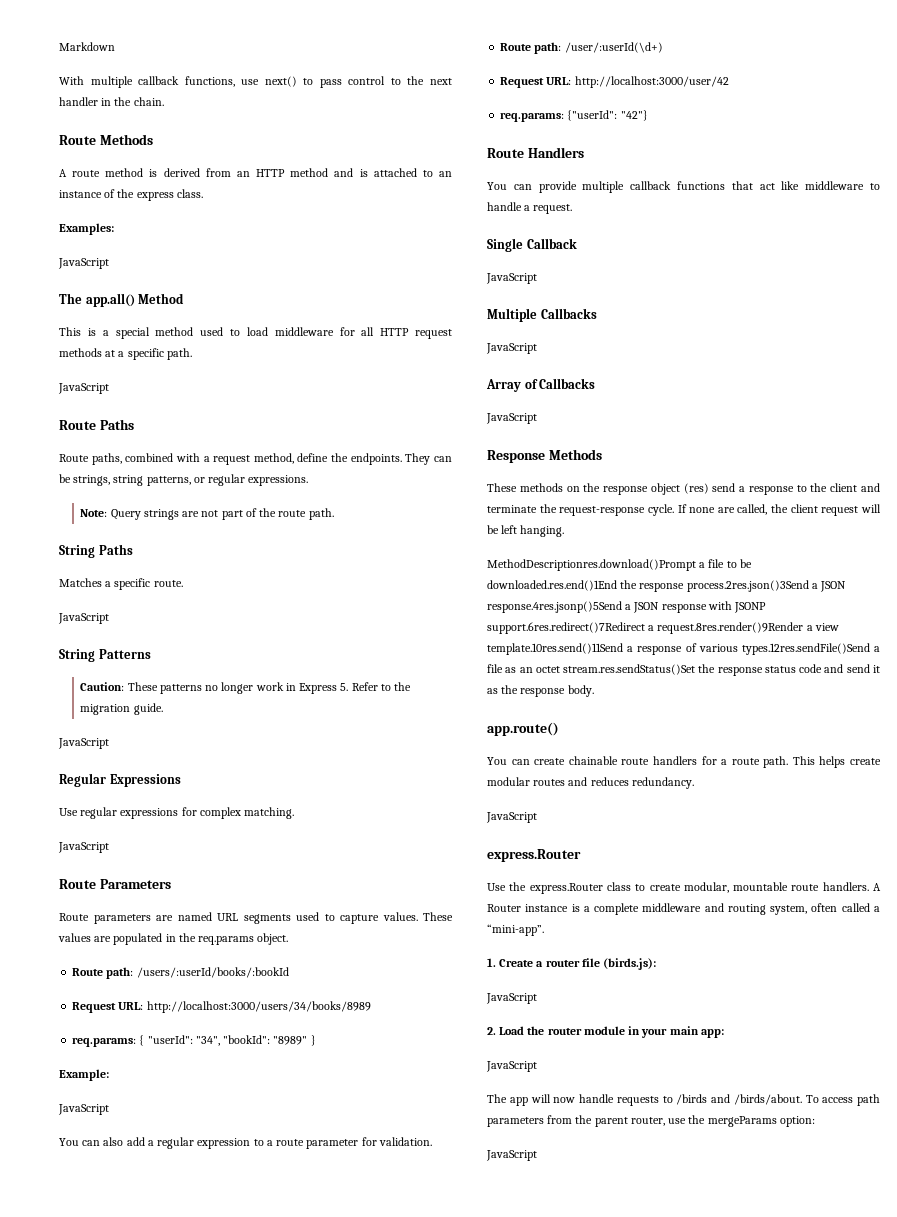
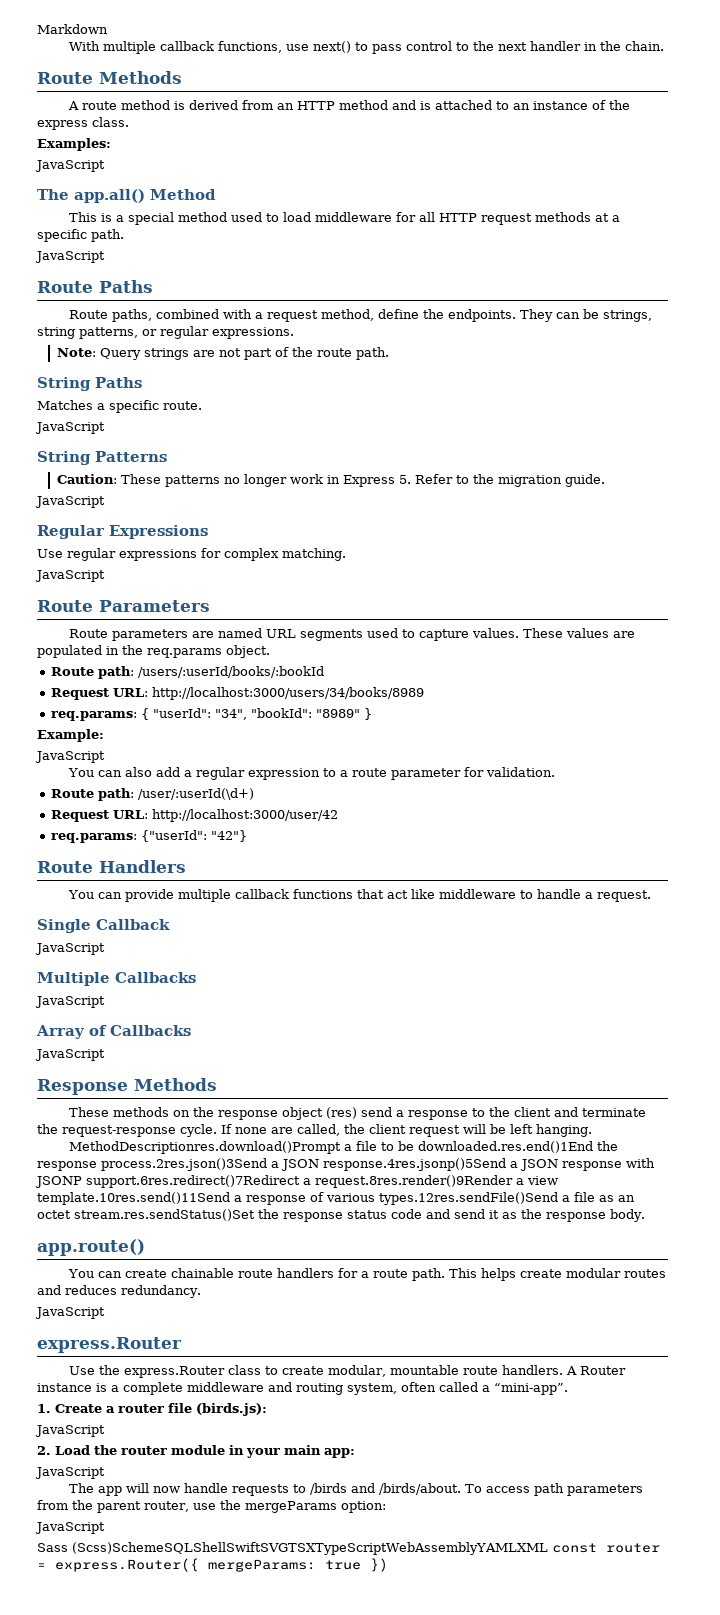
+ Sass (Scss)SchemeSQLShellSwiftSVGTSXTypeScriptWebAssemblyYAMLXML const router = express.Router({ mergeParams: true })

